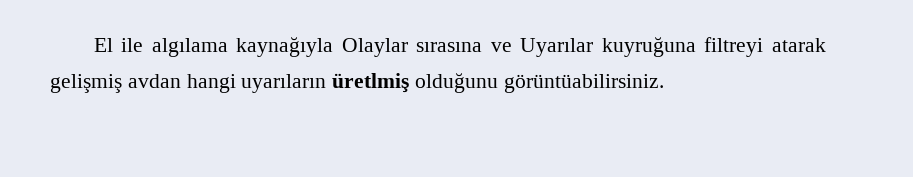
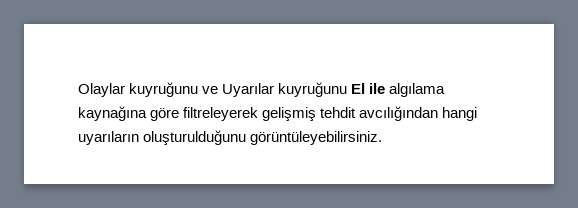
- El ile algılama kaynağıyla Olaylar sırasına ve Uyarılar kuyruğuna filtreyi atarak gelişmiş avdan hangi uyarıların üretlmiş olduğunu görüntüabilirsiniz.
+ Olaylar kuyruğunu ve Uyarılar kuyruğunu El ile algılama kaynağına göre filtreleyerek gelişmiş tehdit avcılığından hangi uyarıların oluşturulduğunu görüntüleyebilirsiniz.

